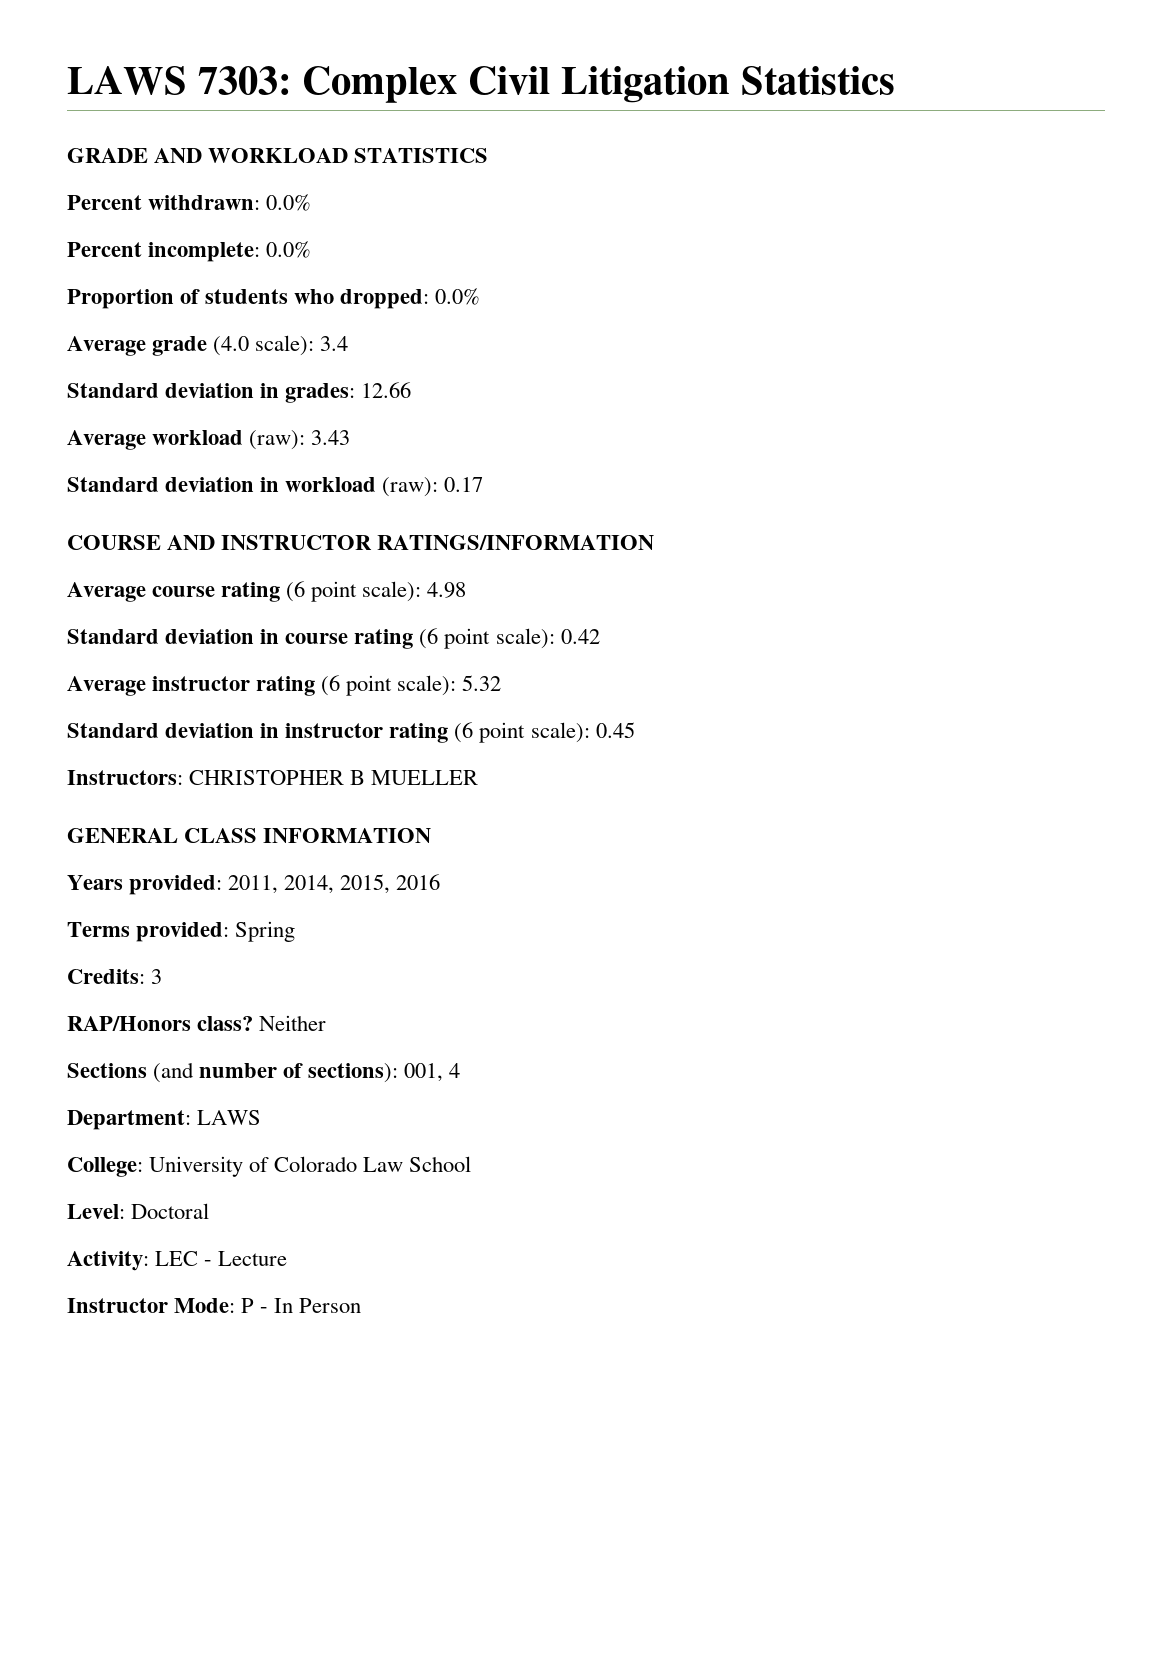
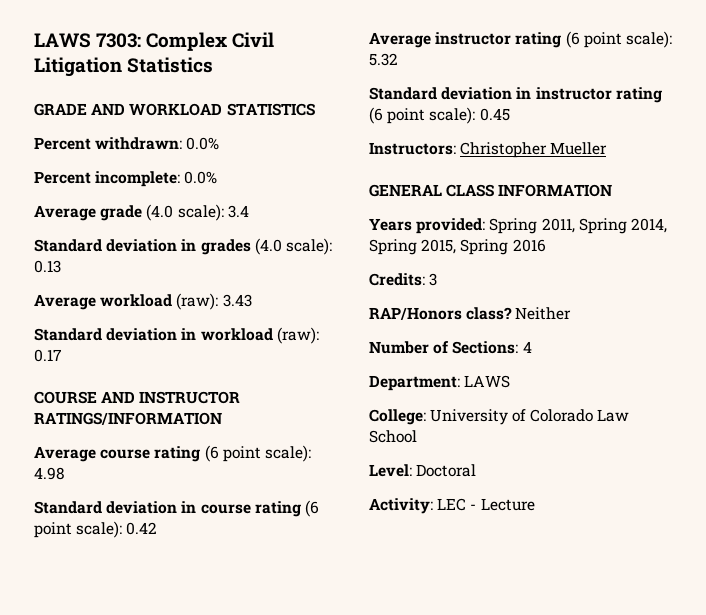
- Proportion of students who dropped: 0.0%
- Standard deviation in grades: 12.66
+ Standard deviation in grades (4.0 scale): 0.13
- Instructors: CHRISTOPHER B MUELLER
+ Instructors: Christopher Mueller
- Years provided: 2011, 2014, 2015, 2016
- Terms provided: Spring
+ Years provided: Spring 2011, Spring 2014, Spring 2015, Spring 2016
- Sections (and number of sections): 001, 4
+ Number of Sections: 4
- Instructor Mode: P - In Person

